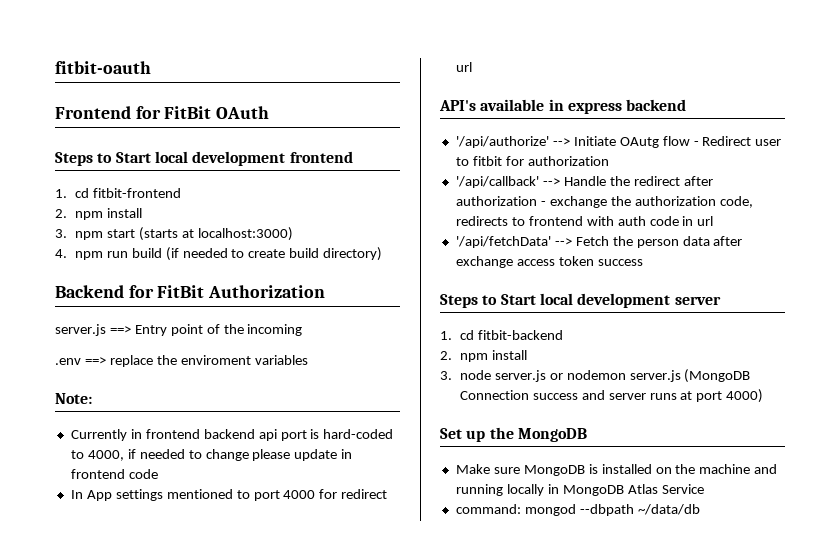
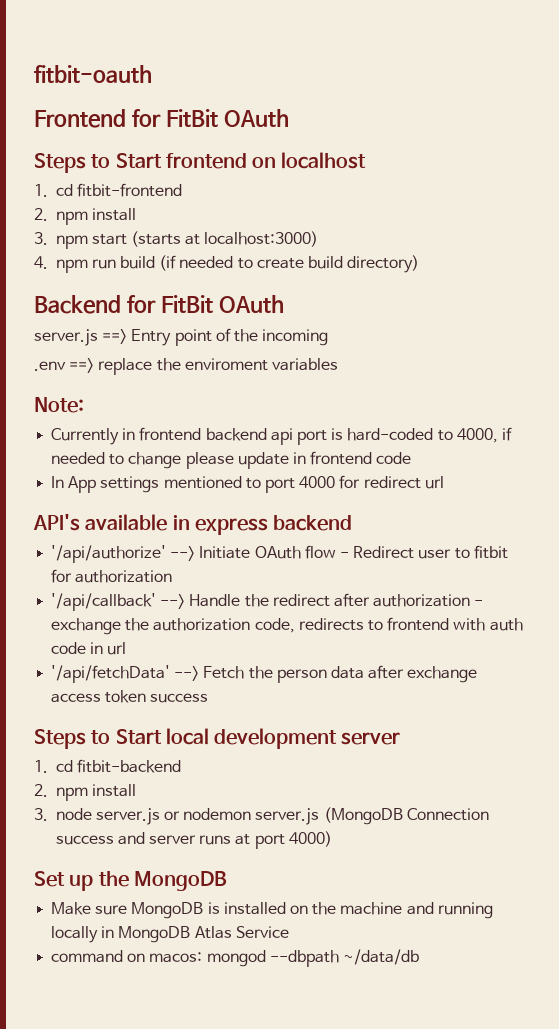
- Steps to Start local development frontend
+ Steps to Start frontend on localhost
- Backend for FitBit Authorization
+ Backend for FitBit OAuth
- '/api/authorize' --> Initiate OAutg flow - Redirect user to fitbit for authorization
+ '/api/authorize' --> Initiate OAuth flow - Redirect user to fitbit for authorization
- command: mongod --dbpath ~/data/db
+ command on macos: mongod --dbpath ~/data/db

